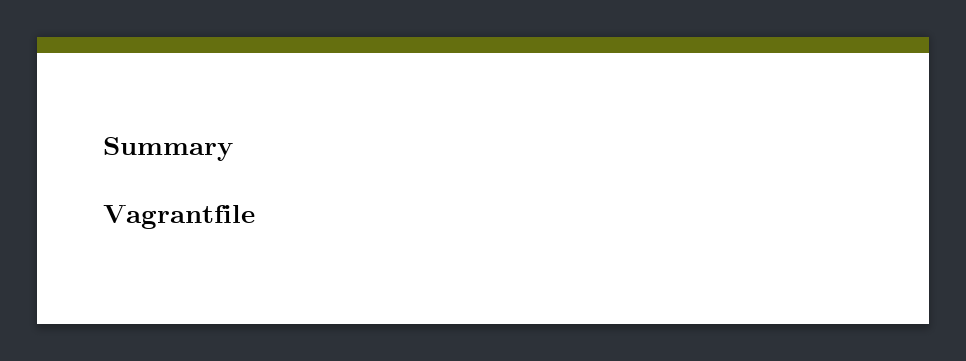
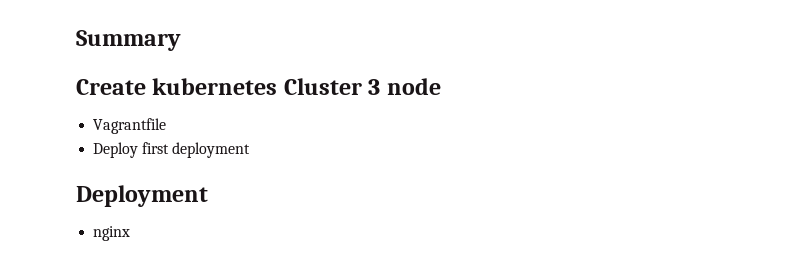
+ Create kubernetes Cluster 3 node
  Vagrantfile
+ Deploy first deployment
+ Deployment
+ nginx

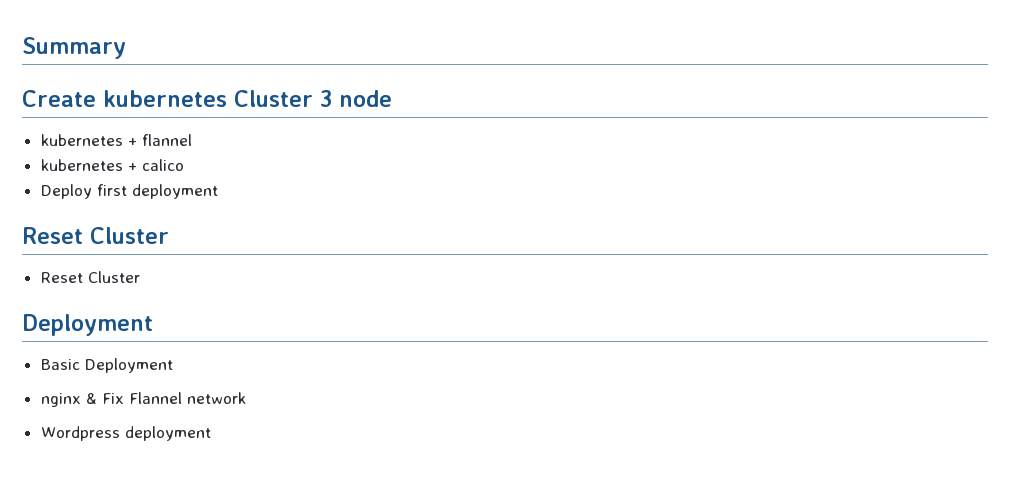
- Vagrantfile
+ kubernetes + flannel
+ kubernetes + calico
  Deploy first deployment
+ Reset Cluster
+ Reset Cluster
  Deployment
- nginx
+ Basic Deployment
+ nginx & Fix Flannel network
+ Wordpress deployment

